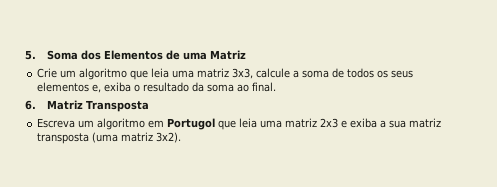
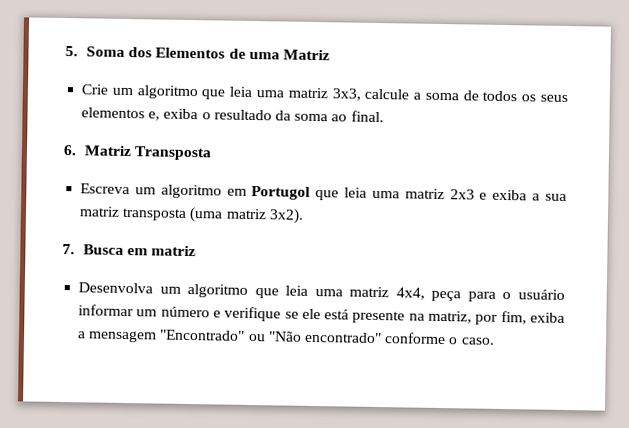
+ 7. Busca em matriz
+ Desenvolva um algoritmo que leia uma matriz 4x4, peça para o usuário informar um número e verifique se ele está presente na matriz, por fim, exiba a mensagem "Encontrado" ou "Não encontrado" conforme o caso.

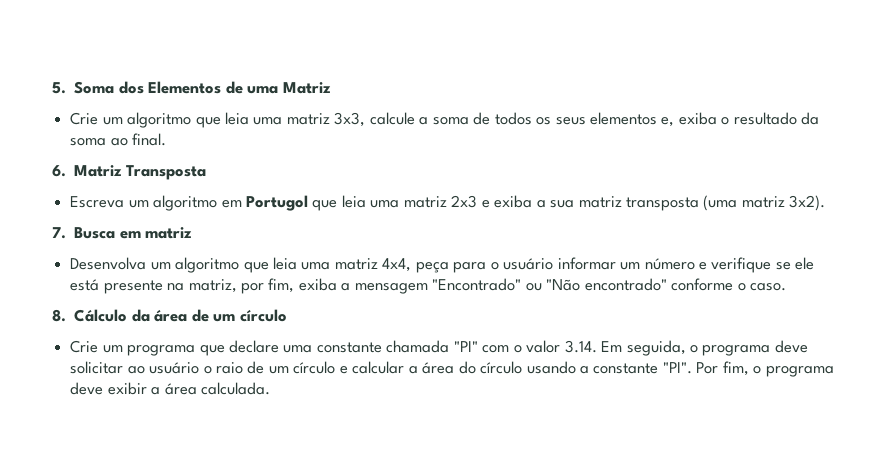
+ 8. Cálculo da área de um círculo
+ Crie um programa que declare uma constante chamada "PI" com o valor 3.14. Em seguida, o programa deve solicitar ao usuário o raio de um círculo e calcular a área do círculo usando a constante "PI". Por fim, o programa deve exibir a área calculada.

